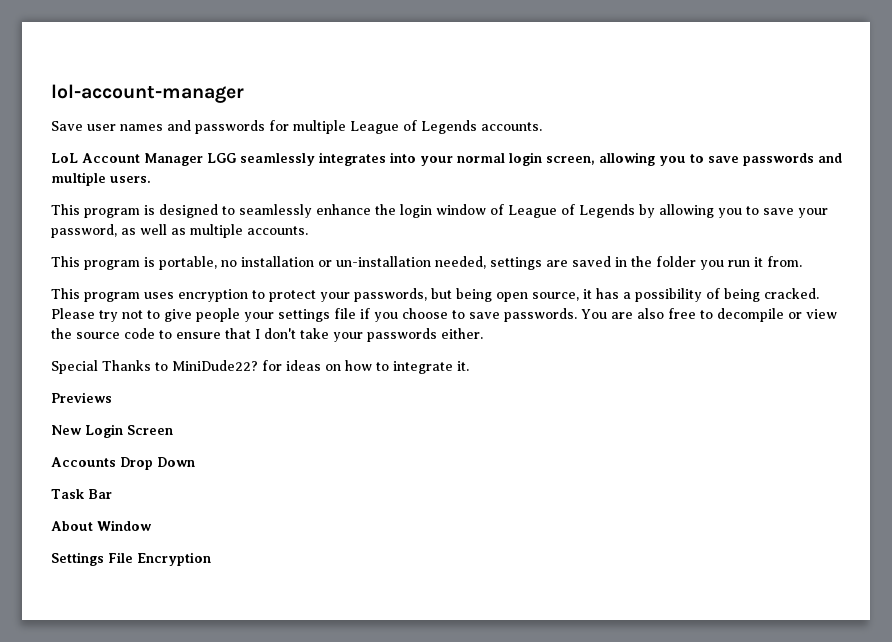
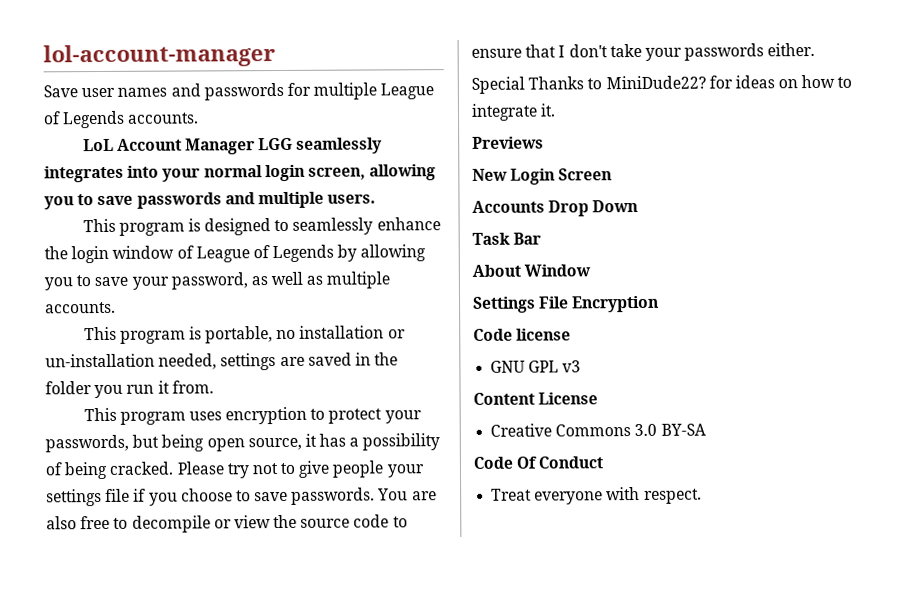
+ Code license
+ GNU GPL v3
+ Content License
+ Creative Commons 3.0 BY-SA
+ Code Of Conduct
+ Treat everyone with respect.

